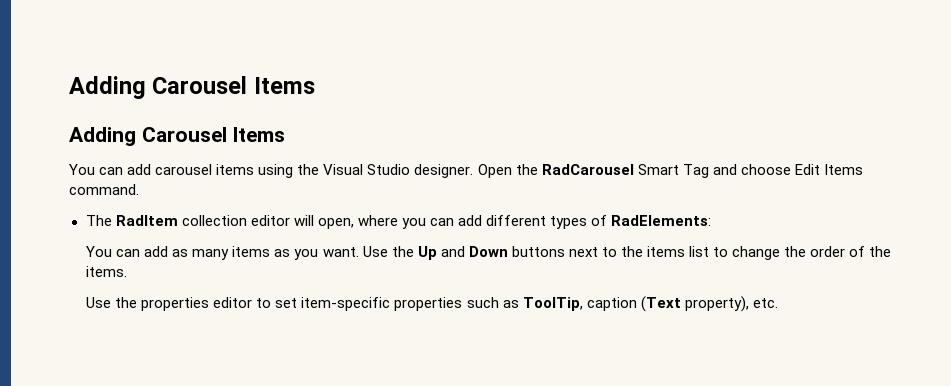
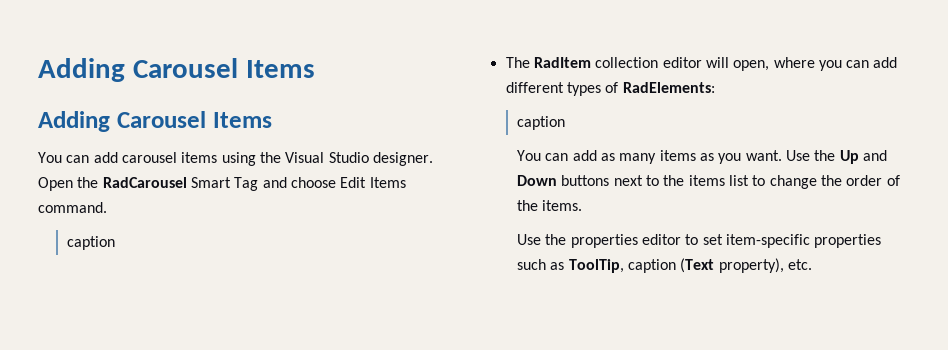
  Open the RadCarousel Smart Tag and choose Edit Items command.
+ caption
  The RadItem collection editor will open, where you can add different types of RadElements:
+ caption

